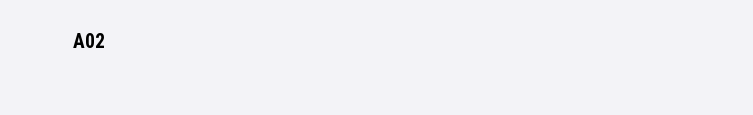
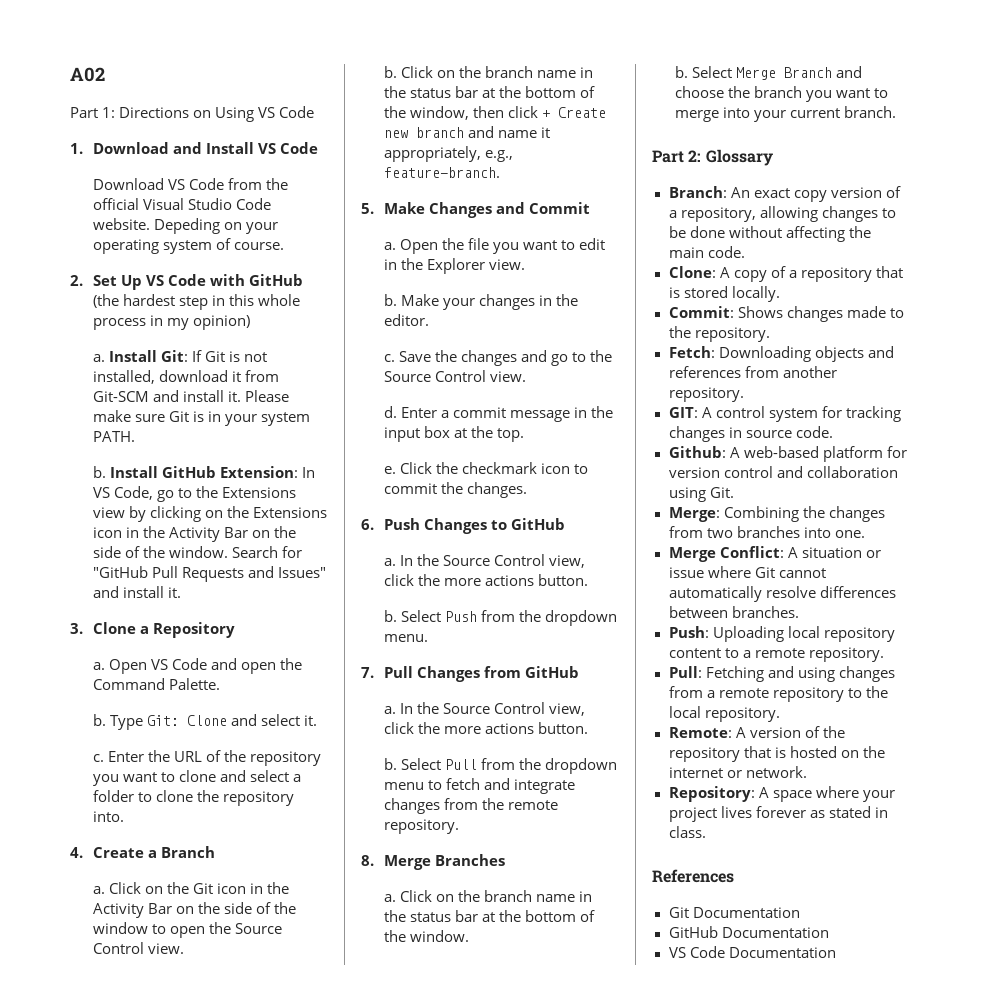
+ Part 1: Directions on Using VS Code
+ 1. Download and Install VS Code
+ Download VS Code from the official Visual Studio Code website. Depeding on your operating system of course.
+ 2. Set Up VS Code with GitHub (the hardest step in this whole process in my opinion)
+ a. Install Git: If Git is not installed, download it from Git-SCM and install it. Please make sure Git is in your system PATH.
+ b. Install GitHub Extension: In VS Code, go to the Extensions view by clicking on the Extensions icon in the Activity Bar on the side of the window. Search for "GitHub Pull Requests and Issues" and install it.
+ 3. Clone a Repository
+ a. Open VS Code and open the Command Palette.
+ b. Type Git: Clone and select it.
+ c. Enter the URL of the repository you want to clone and select a folder to clone the repository into.
+ 4. Create a Branch
+ a. Click on the Git icon in the Activity Bar on the side of the window to open the Source Control view.
+ b. Click on the branch name in the status bar at the bottom of the window, then click + Create new branch and name it appropriately, e.g., feature-branch.
+ 5. Make Changes and Commit
+ a. Open the file you want to edit in the Explorer view.
+ b. Make your changes in the editor.
+ c. Save the changes and go to the Source Control view.
+ d. Enter a commit message in the input box at the top.
+ e. Click the checkmark icon to commit the changes.
+ 6. Push Changes to GitHub
+ a. In the Source Control view, click the more actions button.
+ b. Select Push from the dropdown menu.
+ 7. Pull Changes from GitHub
+ a. In the Source Control view, click the more actions button.
+ b. Select Pull from the dropdown menu to fetch and integrate changes from the remote repository.
+ 8. Merge Branches
+ a. Click on the branch name in the status bar at the bottom of the window.
+ b. Select Merge Branch and choose the branch you want to merge into your current branch.
+ Part 2: Glossary
+ Branch: An exact copy version of a repository, allowing changes to be done without affecting the main code.
+ Clone: A copy of a repository that is stored locally.
+ Commit: Shows changes made to the repository.
+ Fetch: Downloading objects and references from another repository.
+ GIT: A control system for tracking changes in source code.
+ Github: A web-based platform for version control and collaboration using Git.
+ Merge: Combining the changes from two branches into one.
+ Merge Conflict: A situation or issue where Git cannot automatically resolve differences between branches.
+ Push: Uploading local repository content to a remote repository.
+ Pull: Fetching and using changes from a remote repository to the local repository.
+ Remote: A version of the repository that is hosted on the internet or network.
+ Repository: A space where your project lives forever as stated in class.
+ References
+ Git Documentation
+ GitHub Documentation
+ VS Code Documentation

